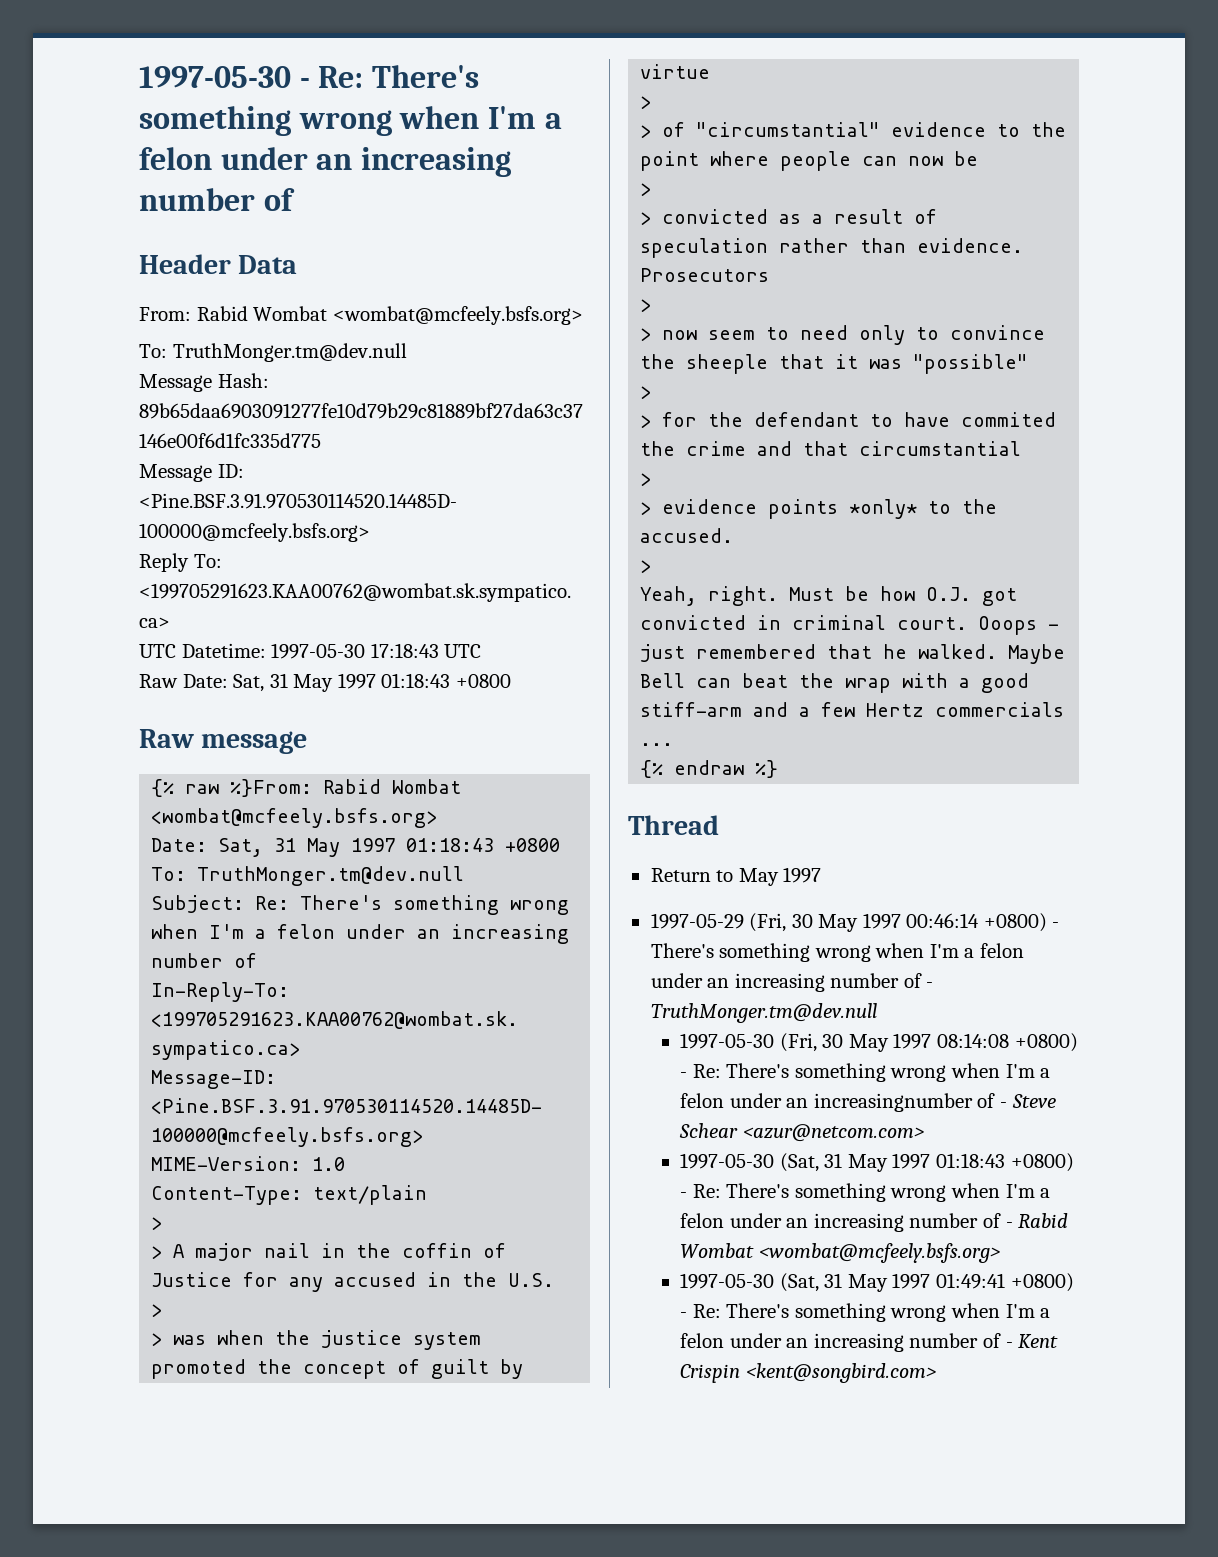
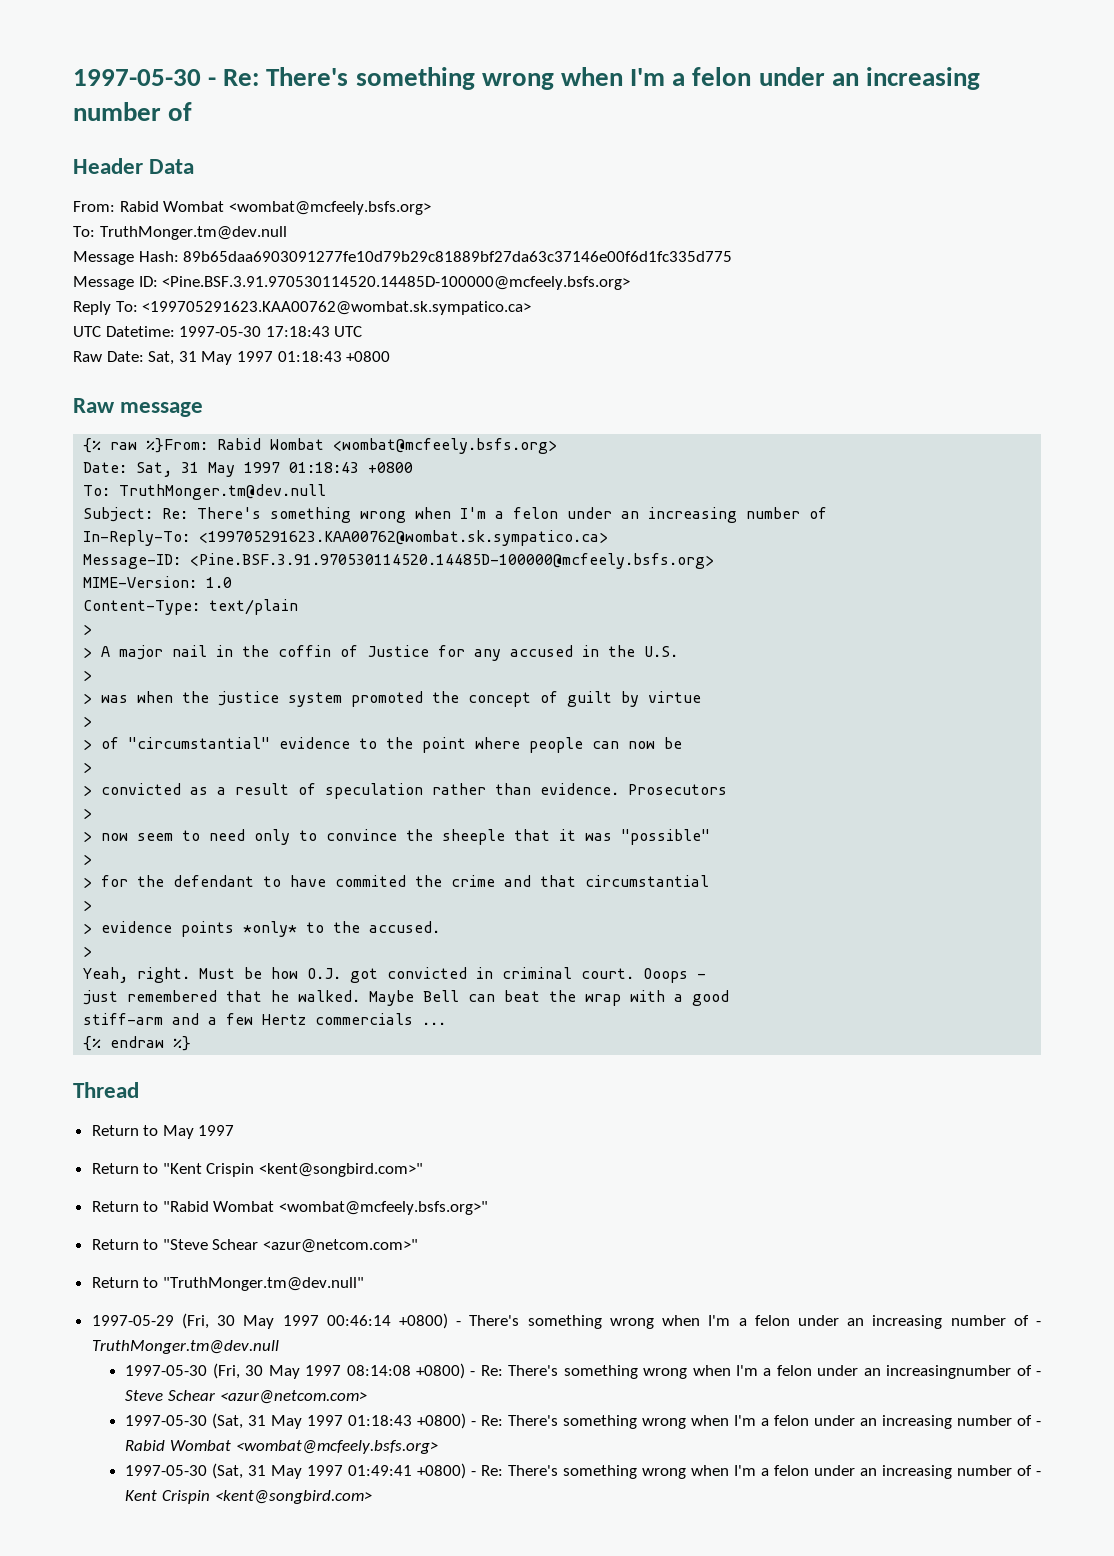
+ Return to "Kent Crispin <kent@songbird.com>"
+ Return to "Rabid Wombat <wombat@mcfeely.bsfs.org>"
+ Return to "Steve Schear <azur@netcom.com>"
+ Return to "TruthMonger.tm@dev.null"

